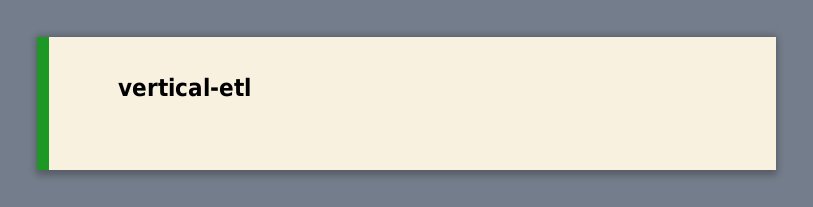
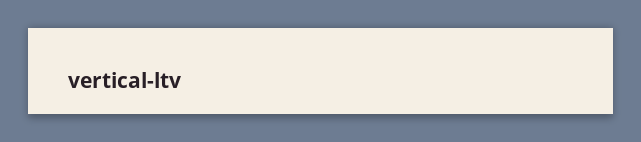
- vertical-etl
+ vertical-ltv

